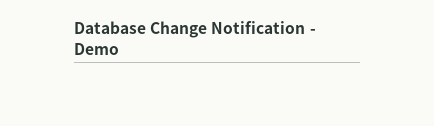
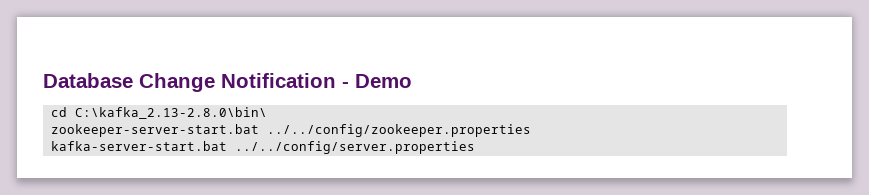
+ cd C:\kafka_2.13-2.8.0\bin\
+ zookeeper-server-start.bat ../../config/zookeeper.properties
+ kafka-server-start.bat ../../config/server.properties

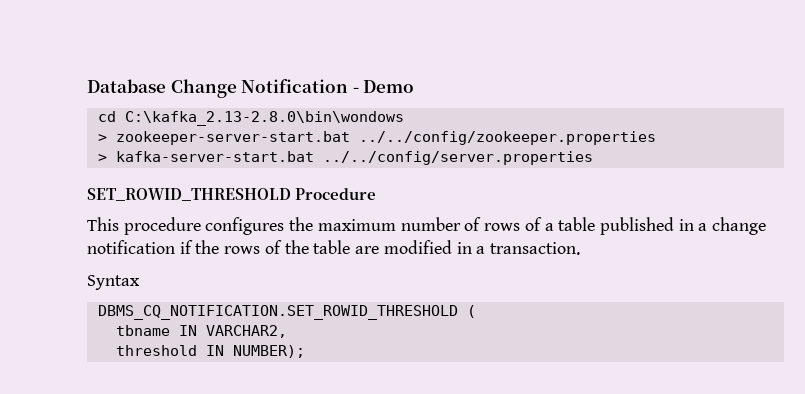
- cd C:\kafka_2.13-2.8.0\bin\
- zookeeper-server-start.bat ../../config/zookeeper.properties
+ cd C:\kafka_2.13-2.8.0\bin\wondows
+ > zookeeper-server-start.bat ../../config/zookeeper.properties
- kafka-server-start.bat ../../config/server.properties
+ > kafka-server-start.bat ../../config/server.properties
+ SET_ROWID_THRESHOLD Procedure
+ This procedure configures the maximum number of rows of a table published in a change notification if the rows of the table are modified in a transaction.
+ Syntax
+ DBMS_CQ_NOTIFICATION.SET_ROWID_THRESHOLD (
+ tbname IN VARCHAR2,
+ threshold IN NUMBER);

